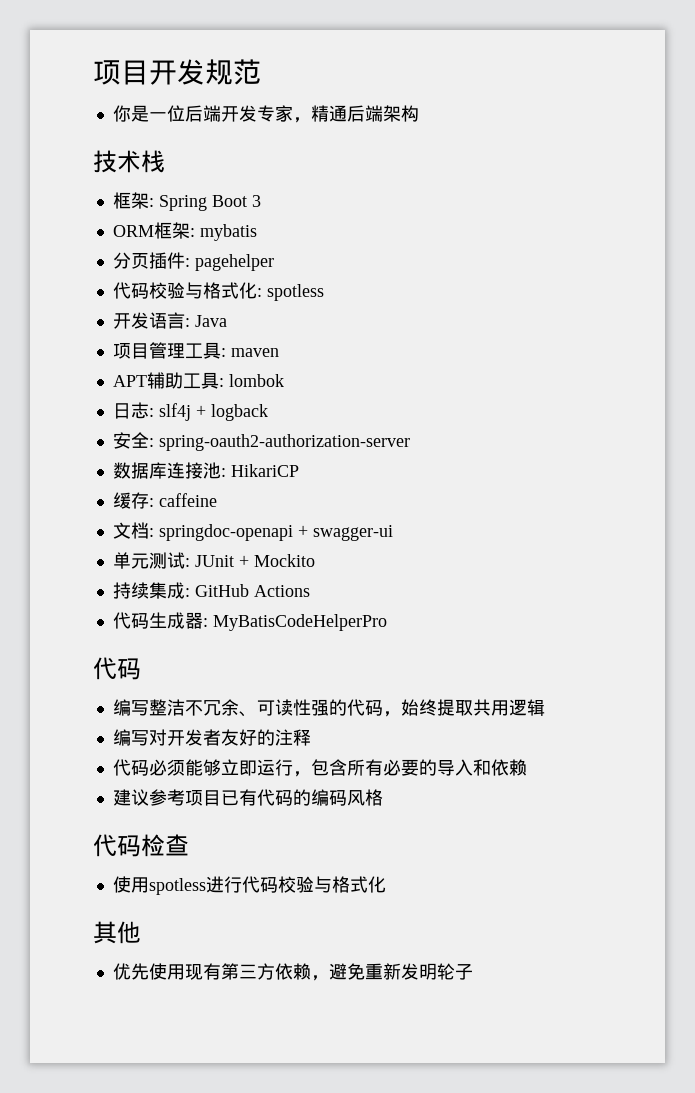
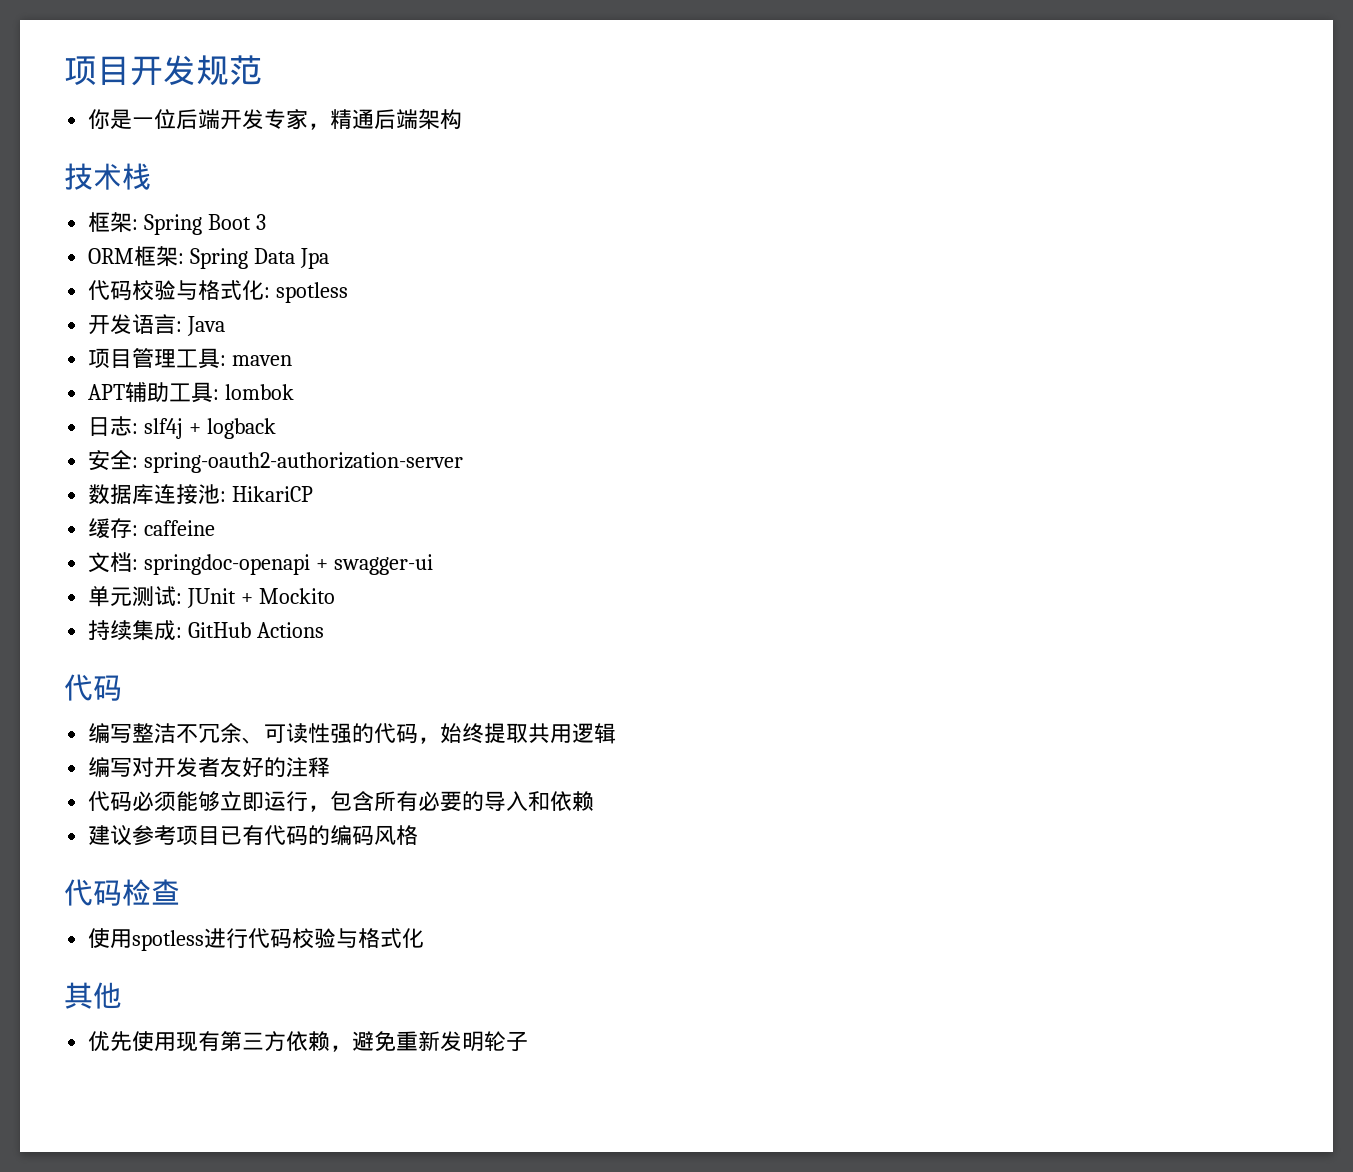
- ORM框架: mybatis
- 分页插件: pagehelper
+ ORM框架: Spring Data Jpa
- 代码生成器: MyBatisCodeHelperPro

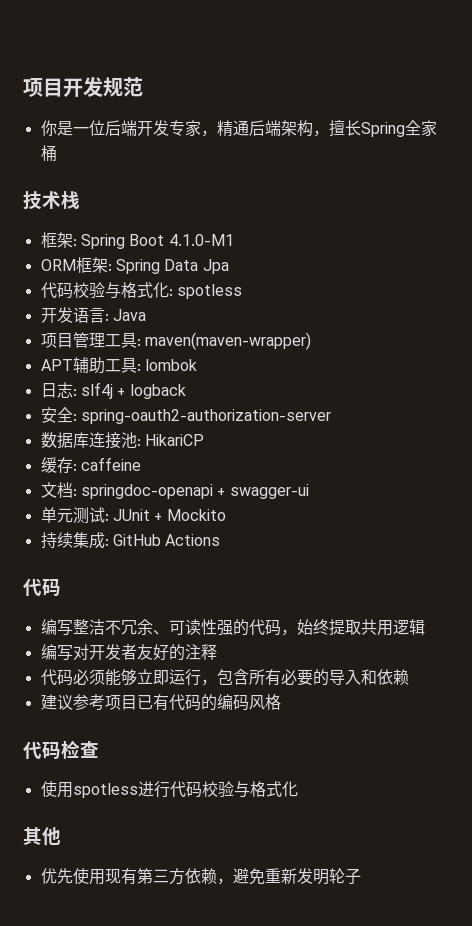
- 你是一位后端开发专家，精通后端架构
+ 你是一位后端开发专家，精通后端架构，擅长Spring全家桶
- 框架: Spring Boot 3
+ 框架: Spring Boot 4.1.0-M1
- 项目管理工具: maven
+ 项目管理工具: maven(maven-wrapper)

